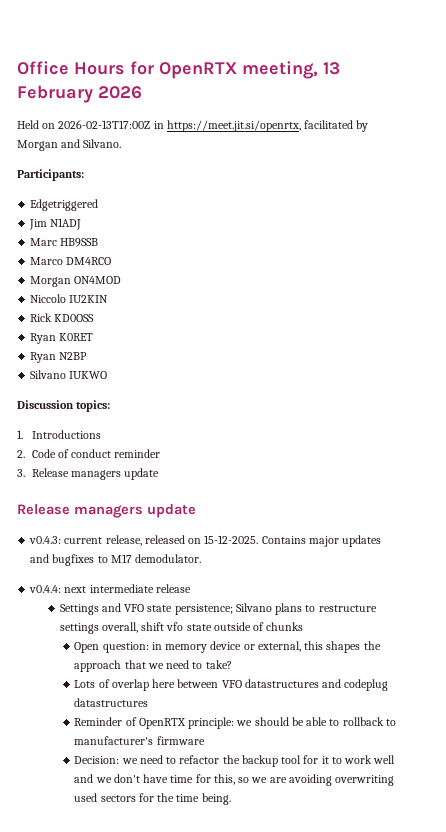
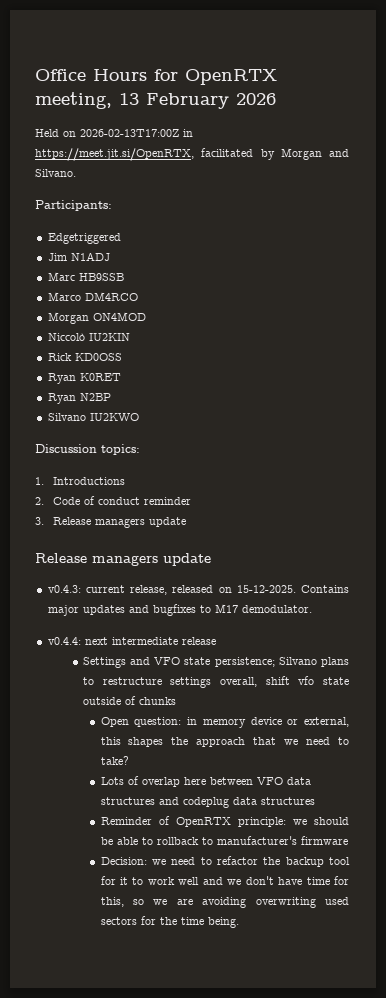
- Held on 2026-02-13T17:00Z in https://meet.jit.si/openrtx, facilitated by Morgan and Silvano.
+ Held on 2026-02-13T17:00Z in https://meet.jit.si/OpenRTX, facilitated by Morgan and Silvano.
- Niccolo IU2KIN
+ Niccolò IU2KIN
- Silvano IUKWO
+ Silvano IU2KWO
- Lots of overlap here between VFO datastructures and codeplug datastructures
+ Lots of overlap here between VFO data structures and codeplug data structures

